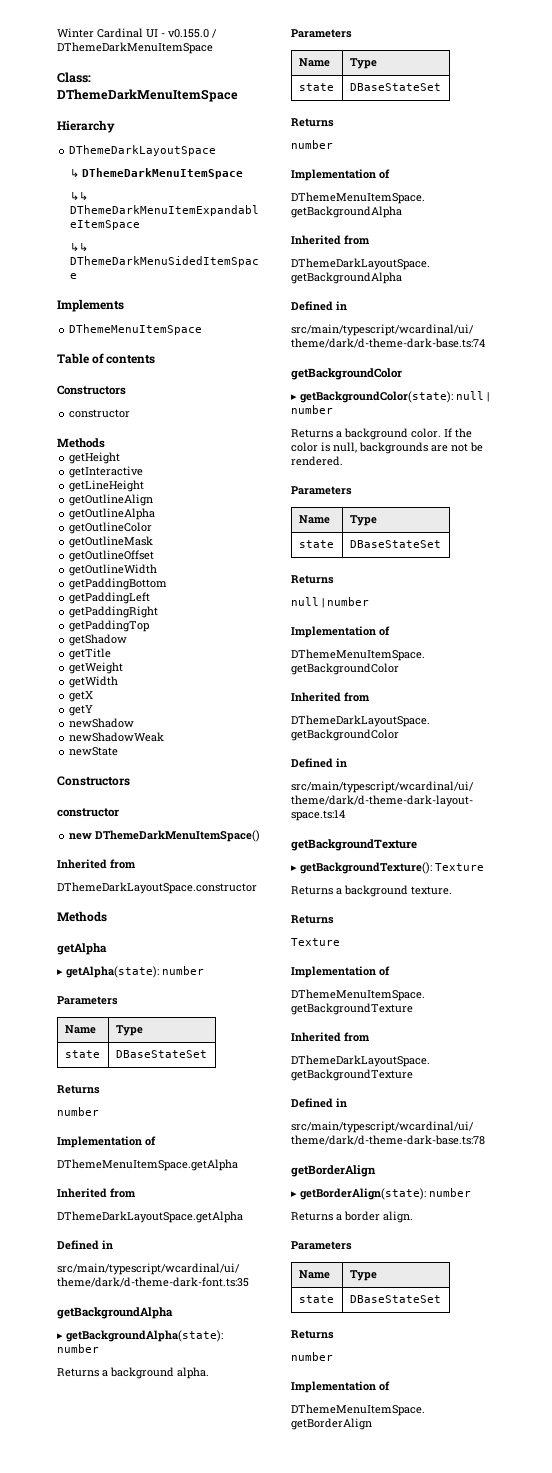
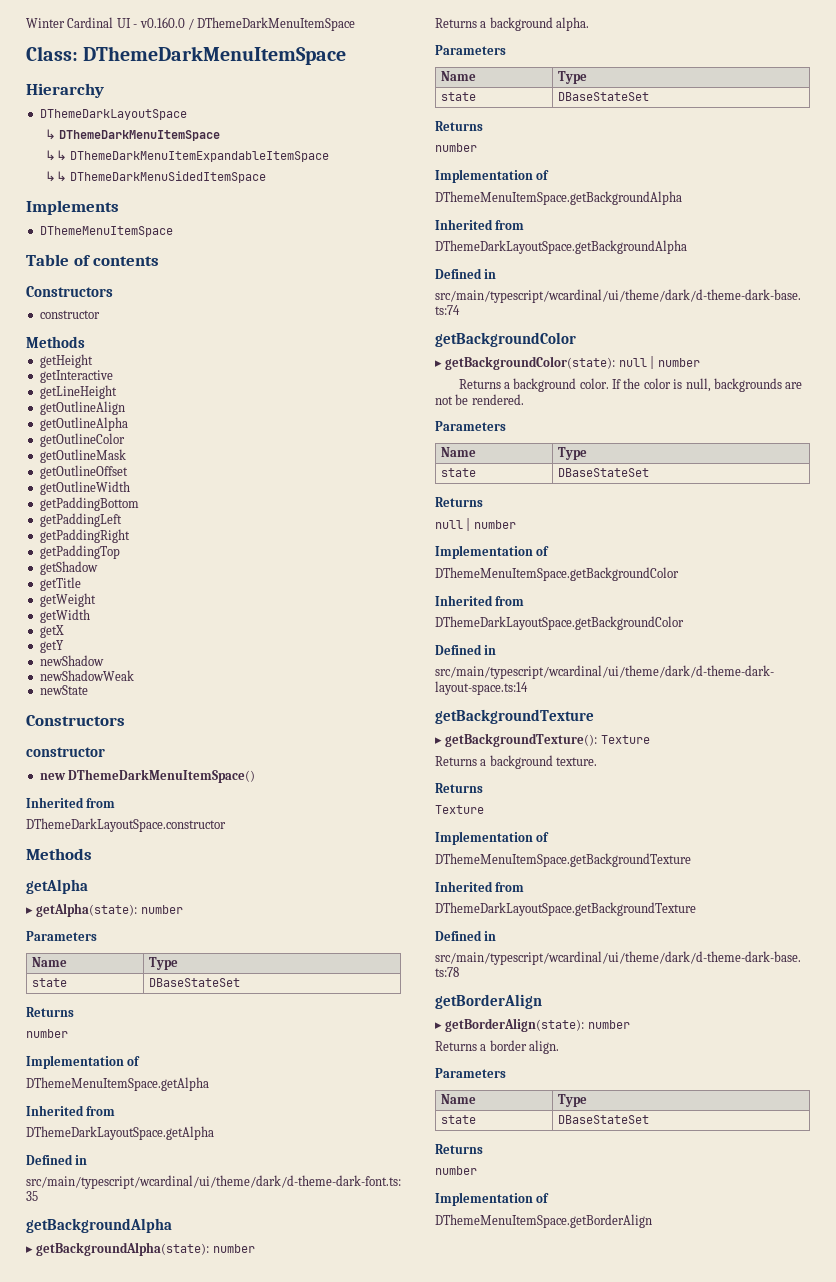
- Winter Cardinal UI - v0.155.0 / DThemeDarkMenuItemSpace
+ Winter Cardinal UI - v0.160.0 / DThemeDarkMenuItemSpace

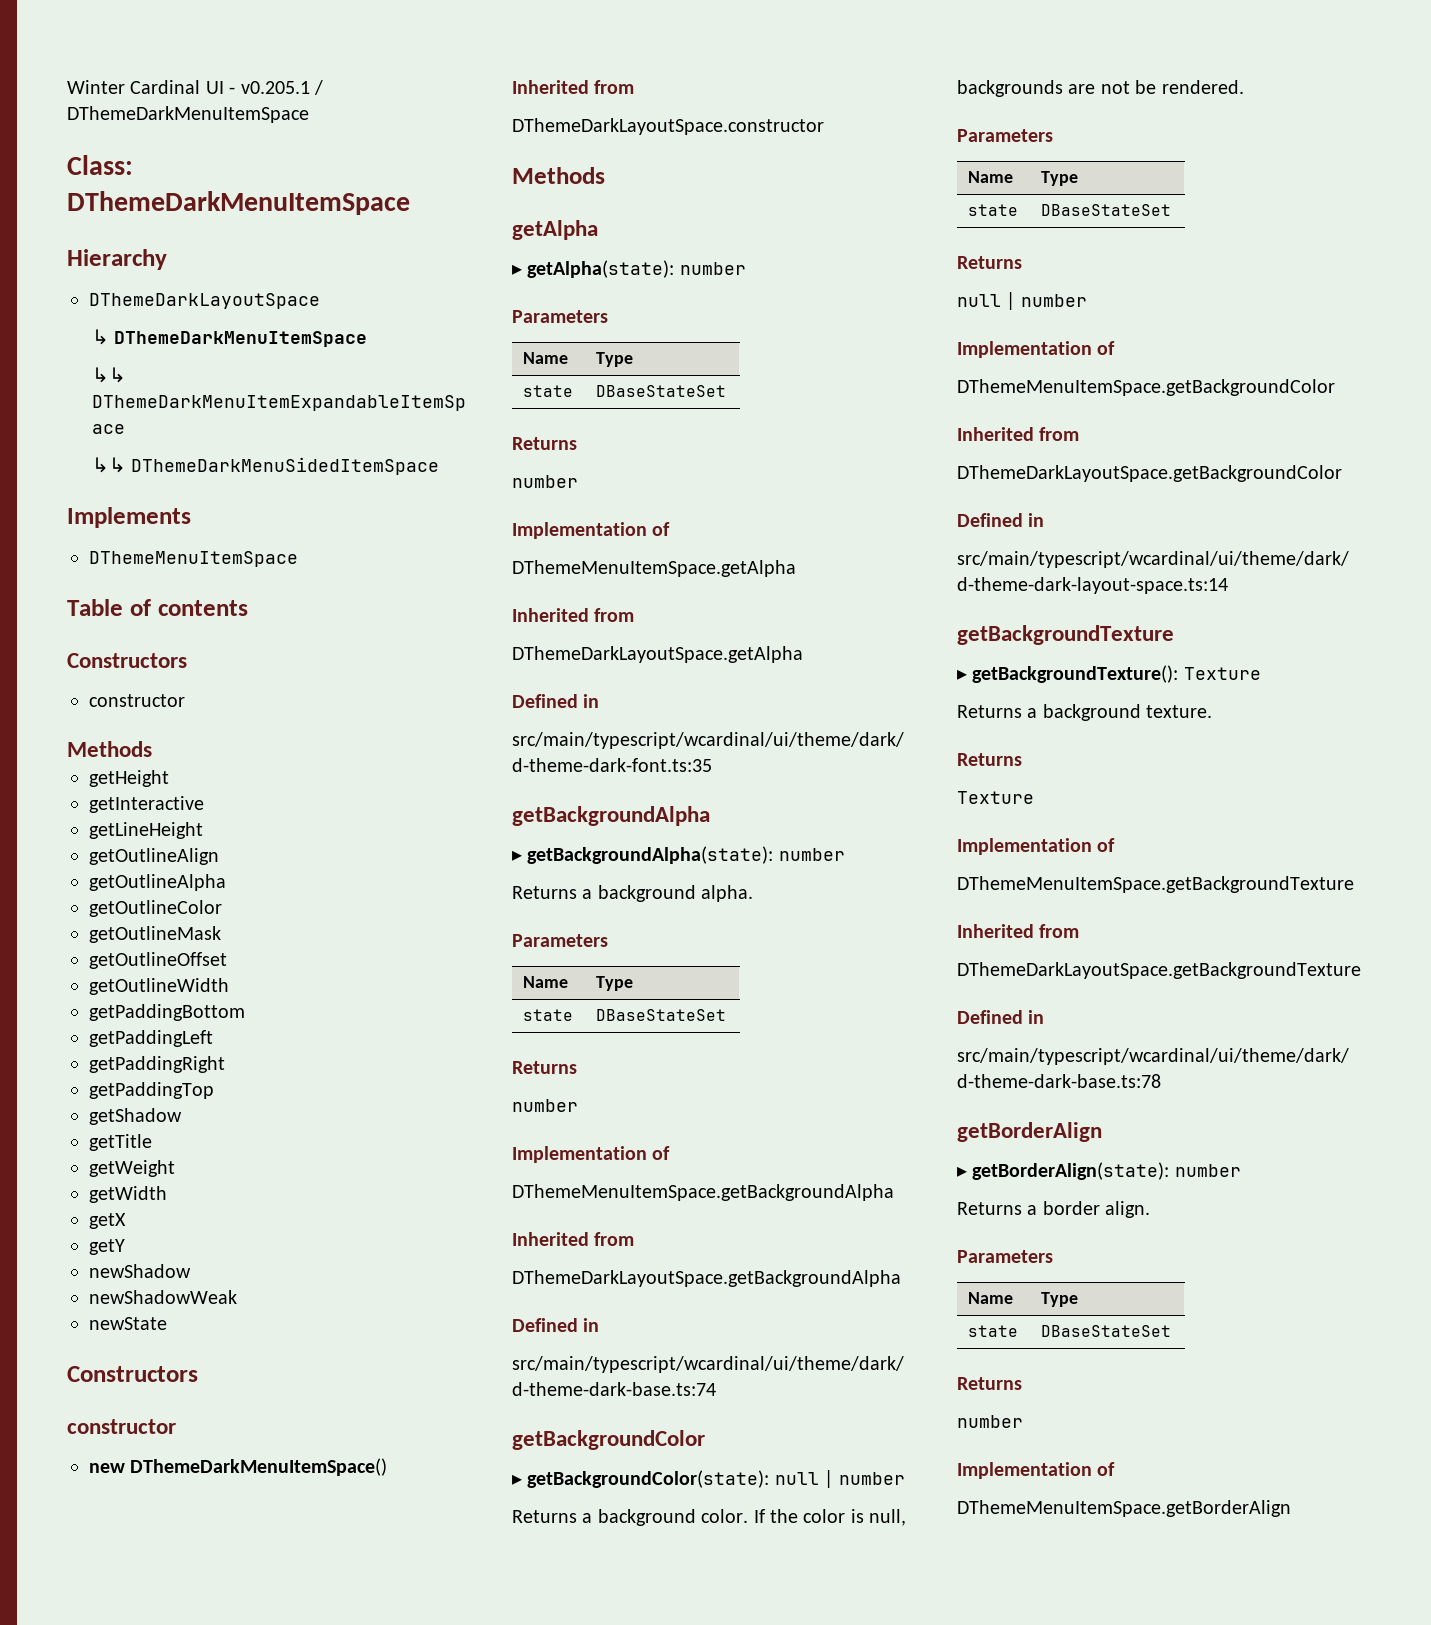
- Winter Cardinal UI - v0.160.0 / DThemeDarkMenuItemSpace
+ Winter Cardinal UI - v0.205.1 / DThemeDarkMenuItemSpace

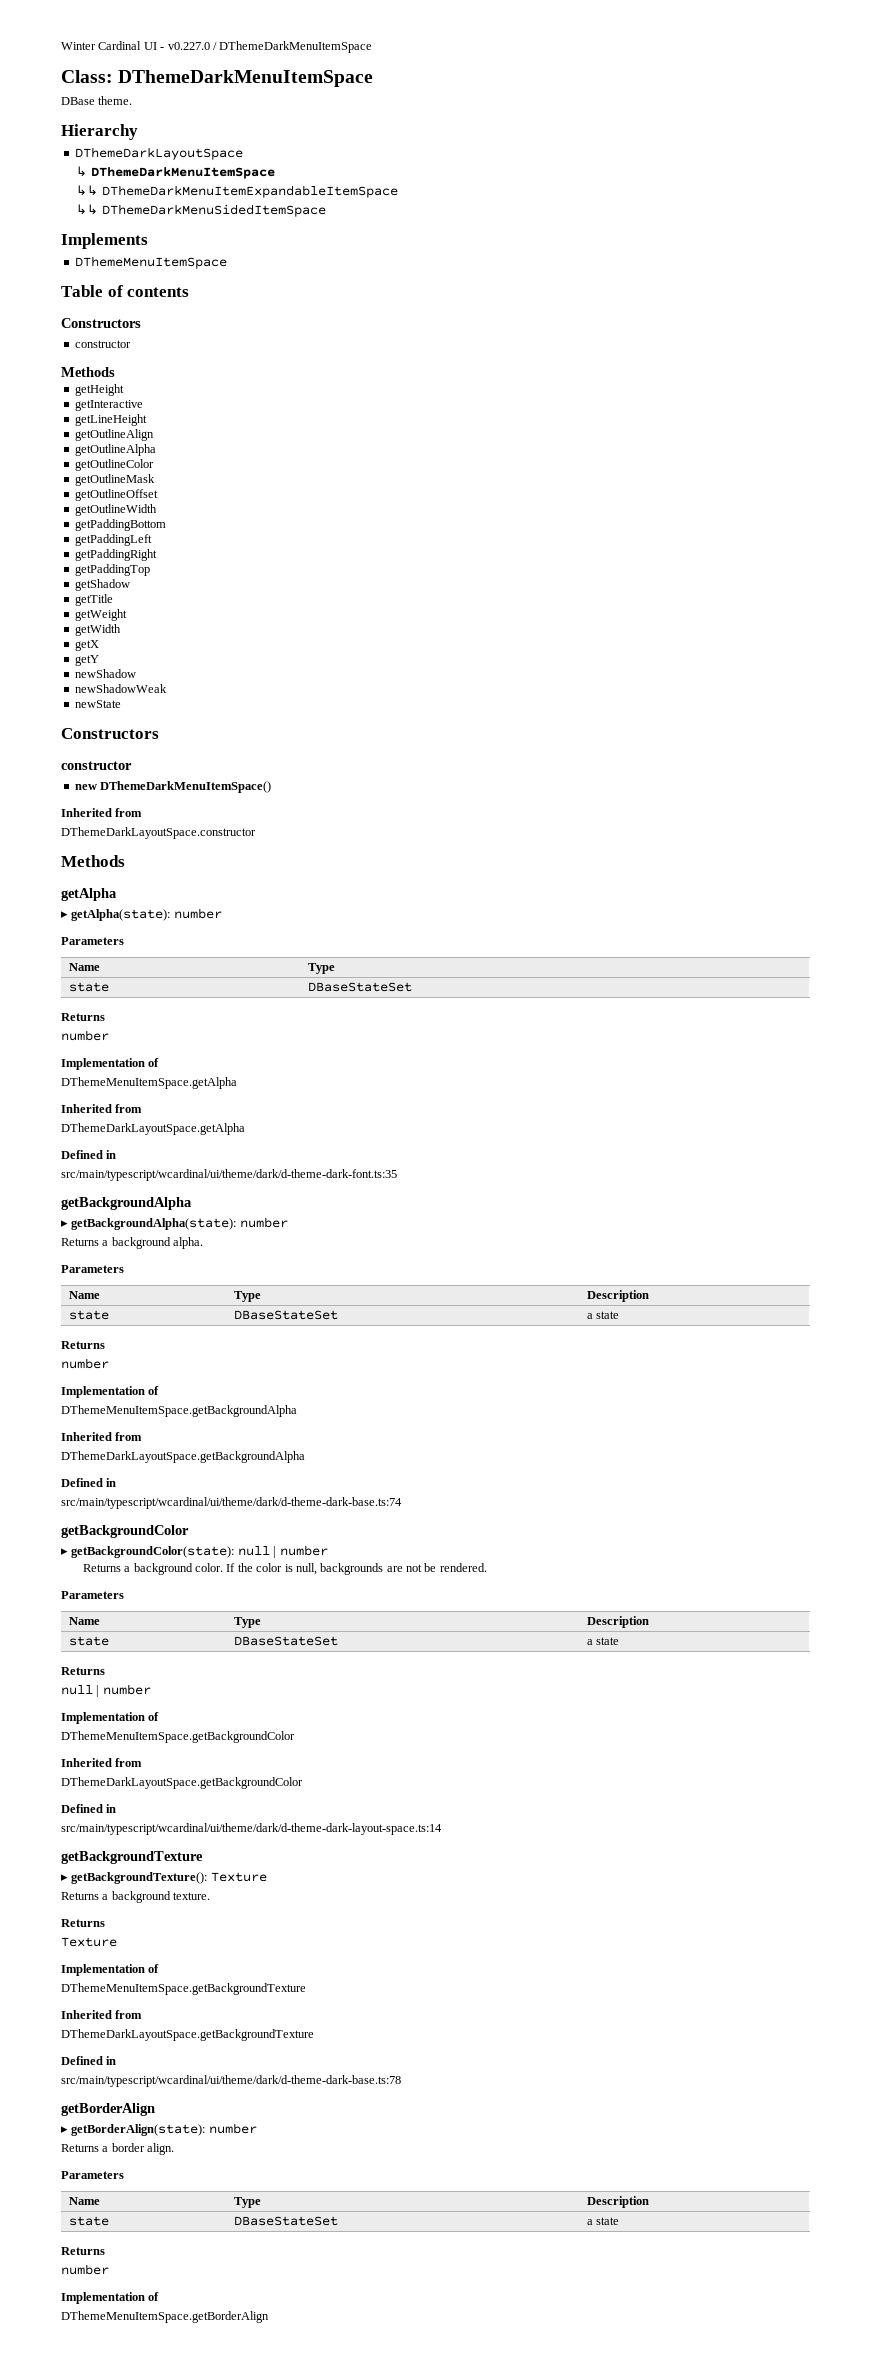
- Winter Cardinal UI - v0.205.1 / DThemeDarkMenuItemSpace
+ Winter Cardinal UI - v0.227.0 / DThemeDarkMenuItemSpace
+ DBase theme.
  Returns a background alpha.
  Parameters
- Name | Type
- state | DBaseStateSet
+ Name | Type | Description
+ state | DBaseStateSet | a state
  If the color is null, backgrounds are not be rendered.
  Parameters
- Name | Type
- state | DBaseStateSet
+ Name | Type | Description
+ state | DBaseStateSet | a state
  Returns a border align.
  Parameters
- Name | Type
- state | DBaseStateSet
+ Name | Type | Description
+ state | DBaseStateSet | a state

